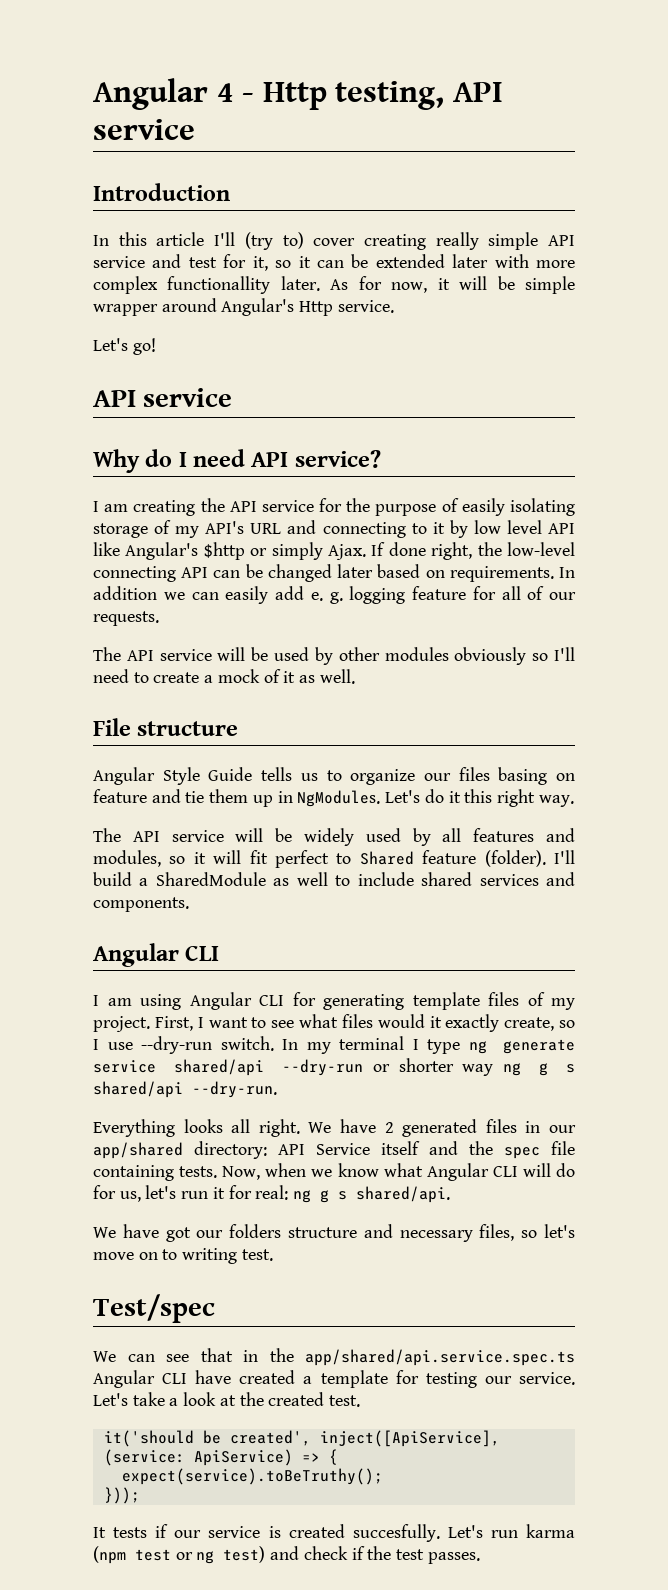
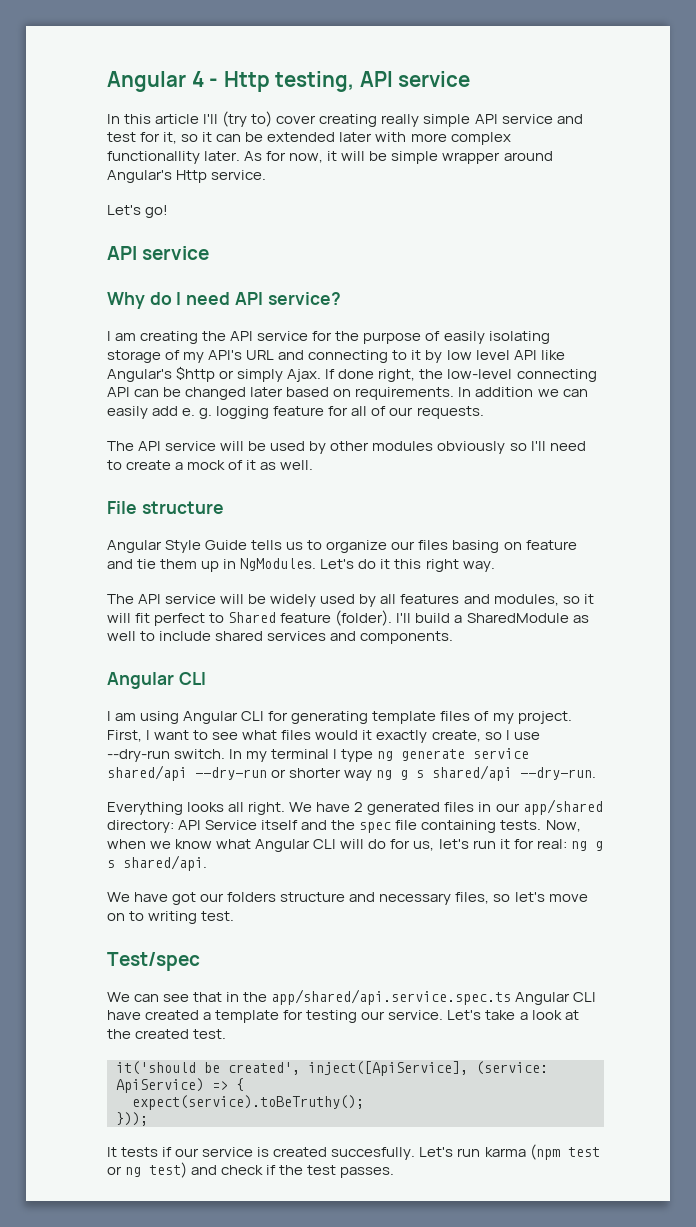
- Introduction

